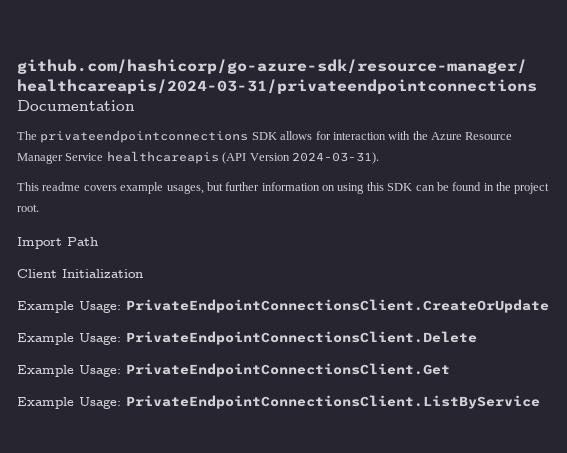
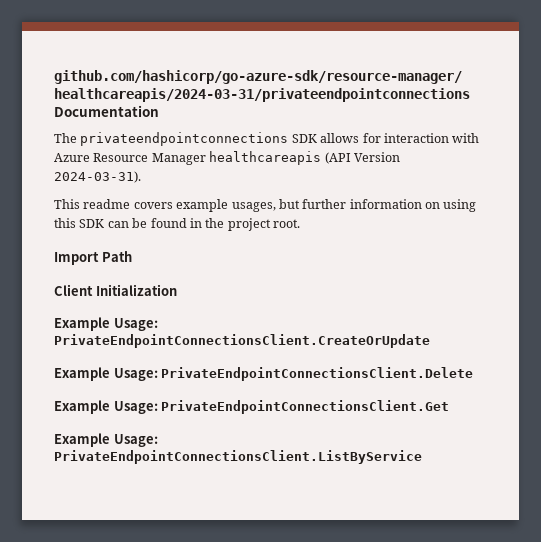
- The privateendpointconnections SDK allows for interaction with the Azure Resource Manager Service healthcareapis (API Version 2024-03-31).
+ The privateendpointconnections SDK allows for interaction with Azure Resource Manager healthcareapis (API Version 2024-03-31).

